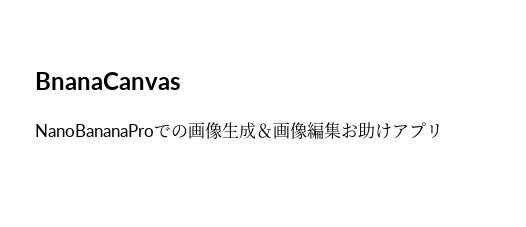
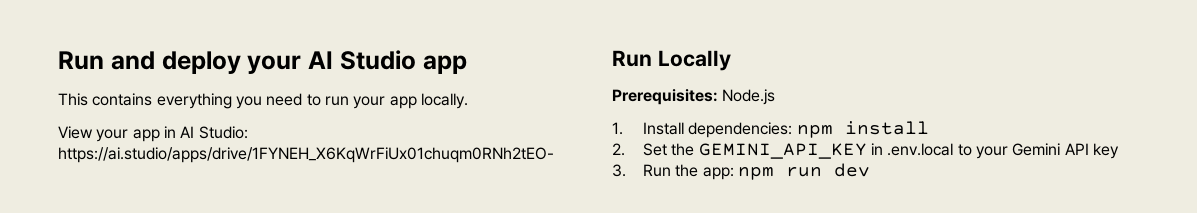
- BnanaCanvas
- NanoBananaProでの画像生成＆画像編集お助けアプリ
+ Run and deploy your AI Studio app
+ This contains everything you need to run your app locally.
+ View your app in AI Studio: https://ai.studio/apps/drive/1FYNEH_X6KqWrFiUx01chuqm0RNh2tEO-
+ Run Locally
+ Prerequisites: Node.js
+ 1. Install dependencies: npm install
+ 2. Set the GEMINI_API_KEY in .env.local to your Gemini API key
+ 3. Run the app: npm run dev

